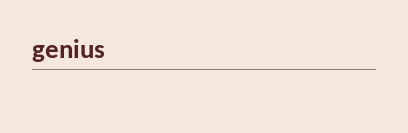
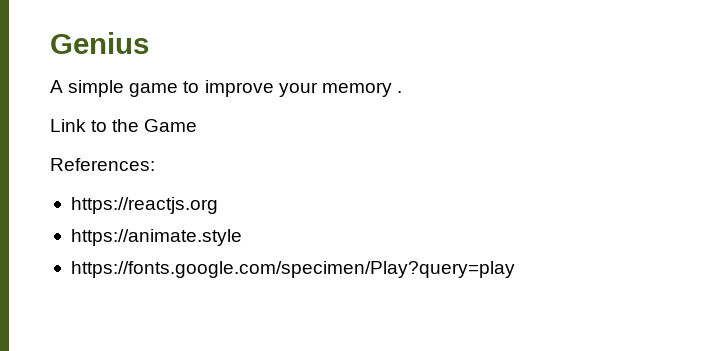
- genius
+ Genius
+ A simple game to improve your memory .
+ Link to the Game
+ References:
+ https://reactjs.org
+ https://animate.style
+ https://fonts.google.com/specimen/Play?query=play

